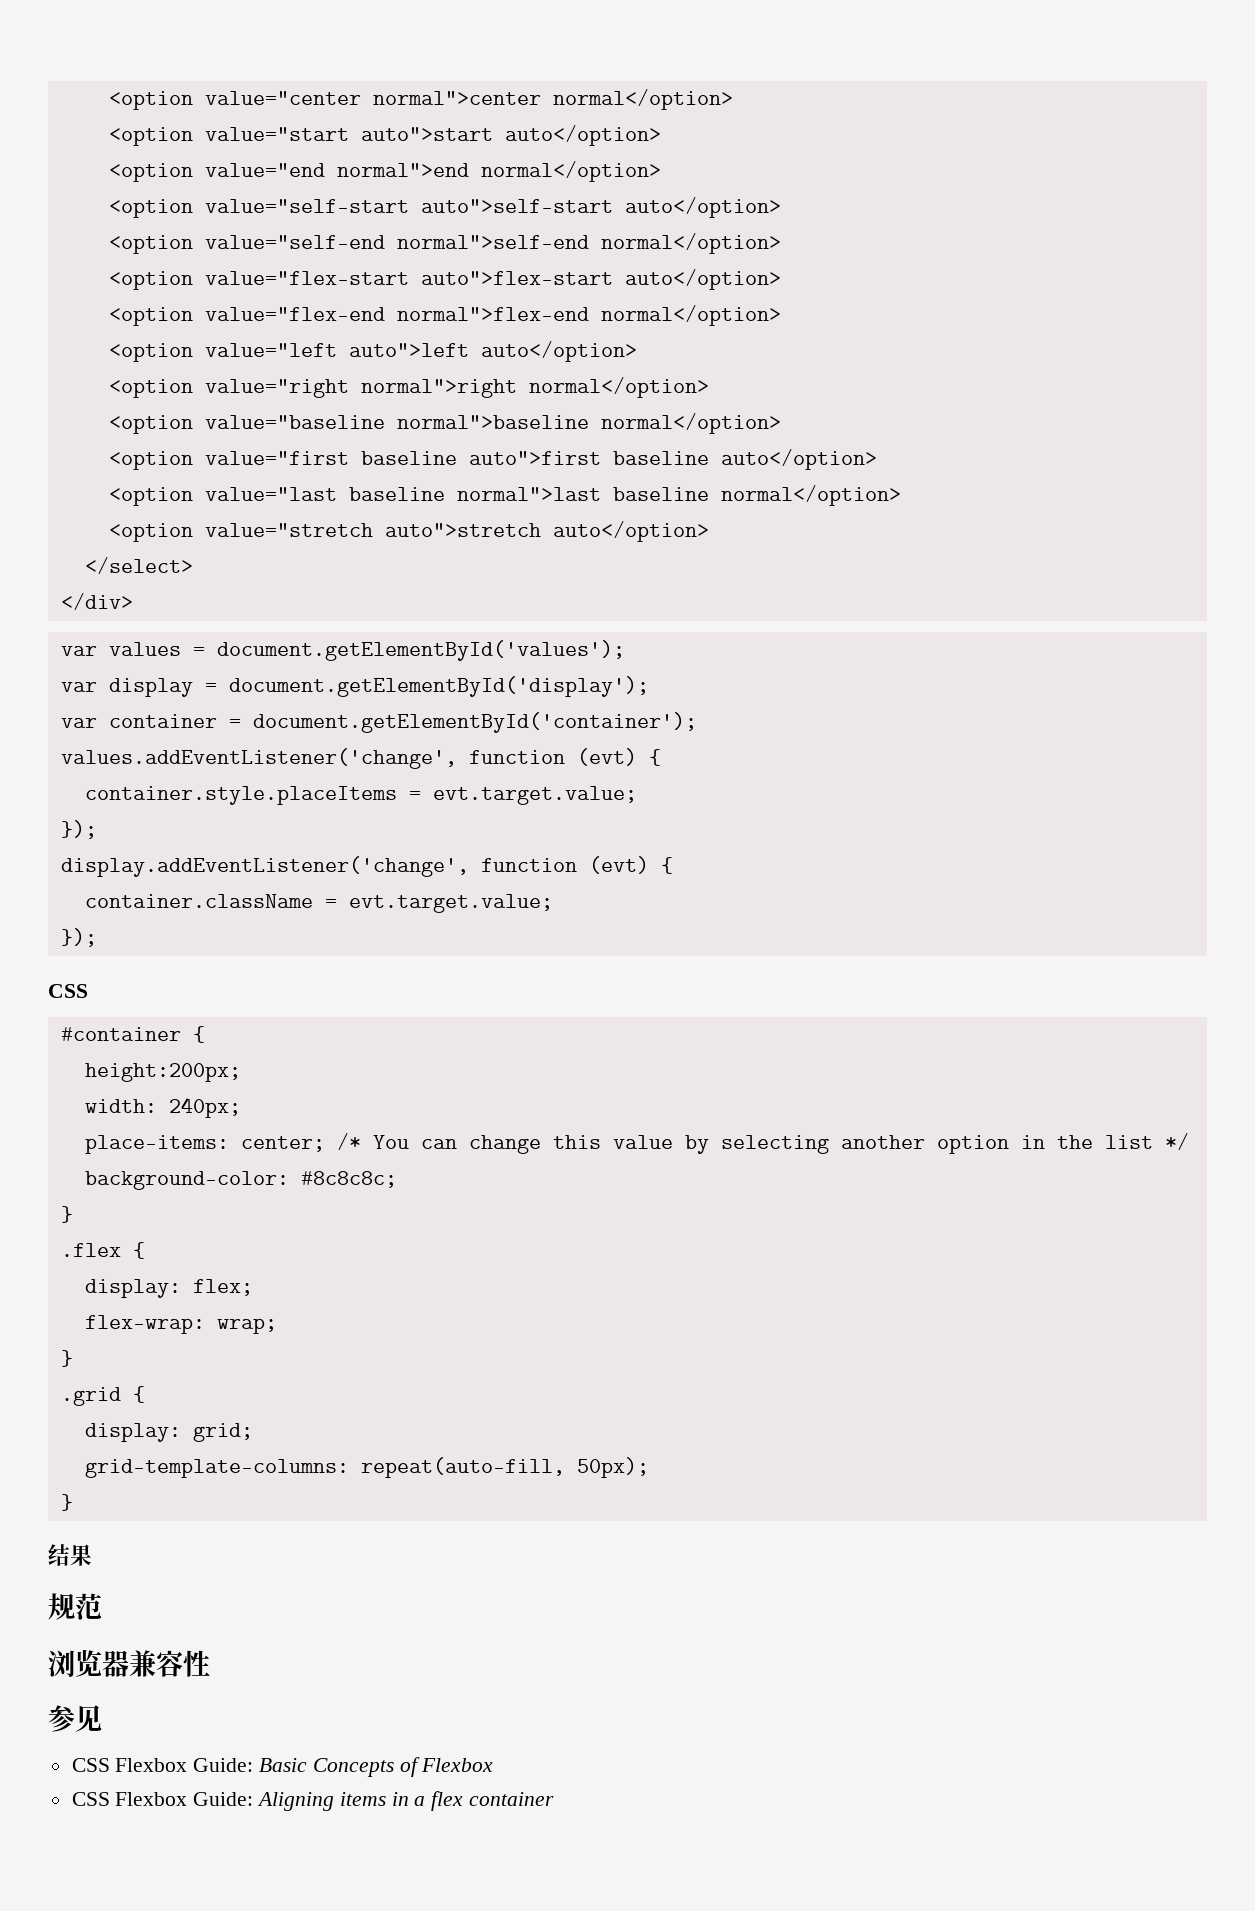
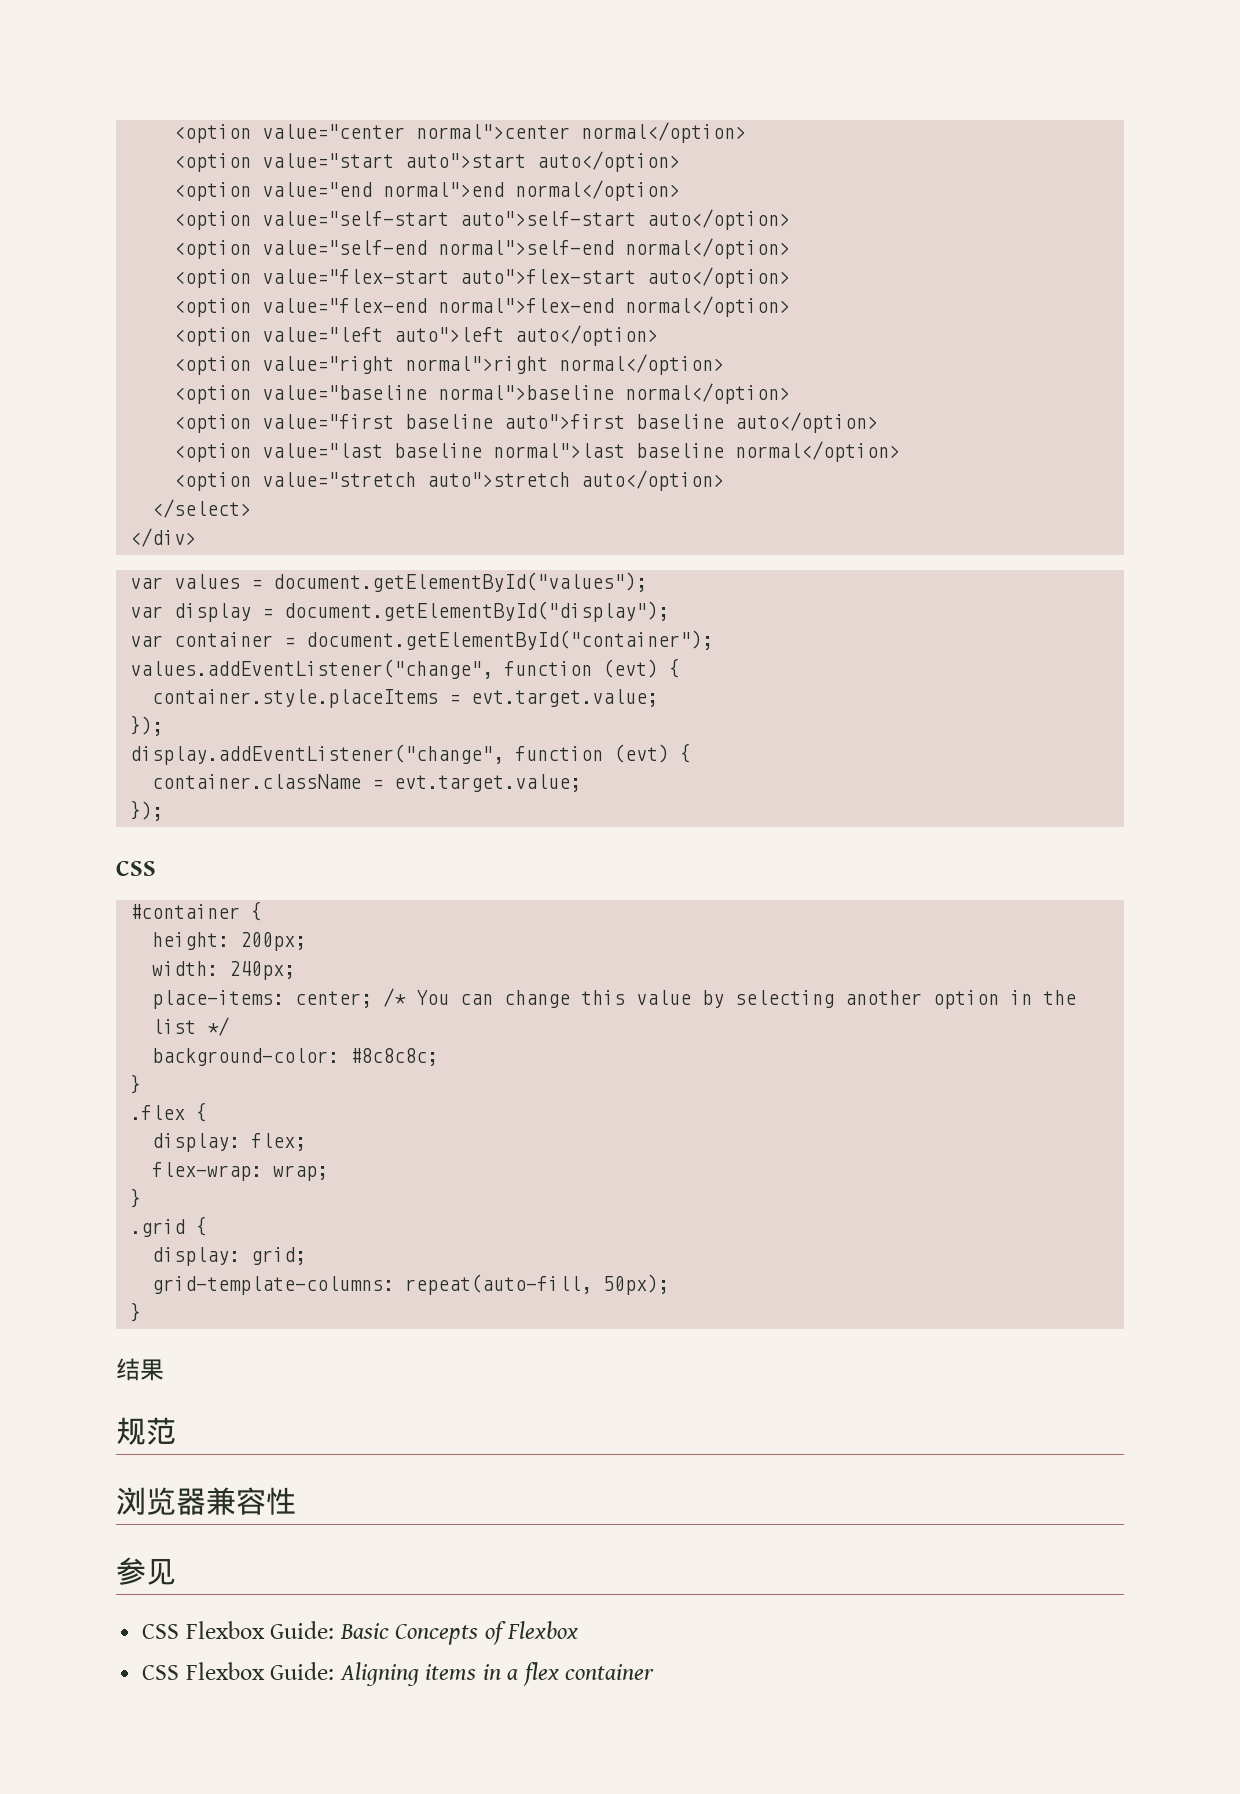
- var values = document.getElementById('values');
+ var values = document.getElementById("values");
- var display = document.getElementById('display');
+ var display = document.getElementById("display");
- var container = document.getElementById('container');
- values.addEventListener('change', function (evt) {
+ var container = document.getElementById("container");
+ values.addEventListener("change", function (evt) {
- display.addEventListener('change', function (evt) {
+ display.addEventListener("change", function (evt) {
- height:200px;
+ height: 200px;

